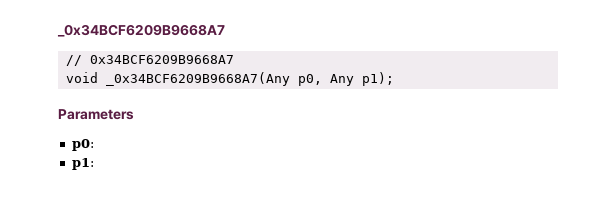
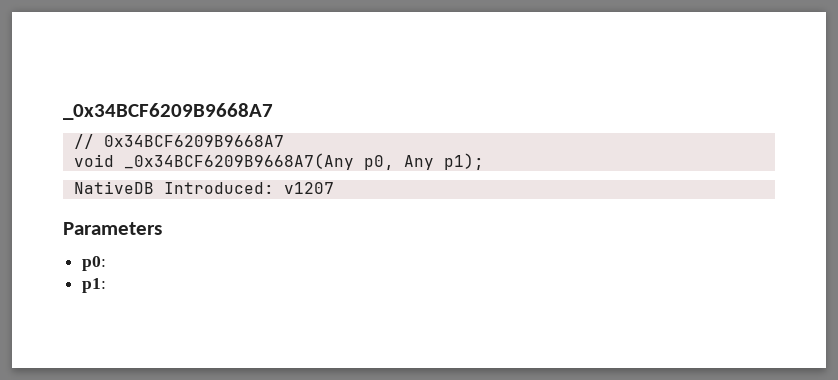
+ NativeDB Introduced: v1207

